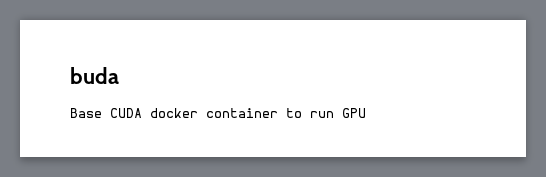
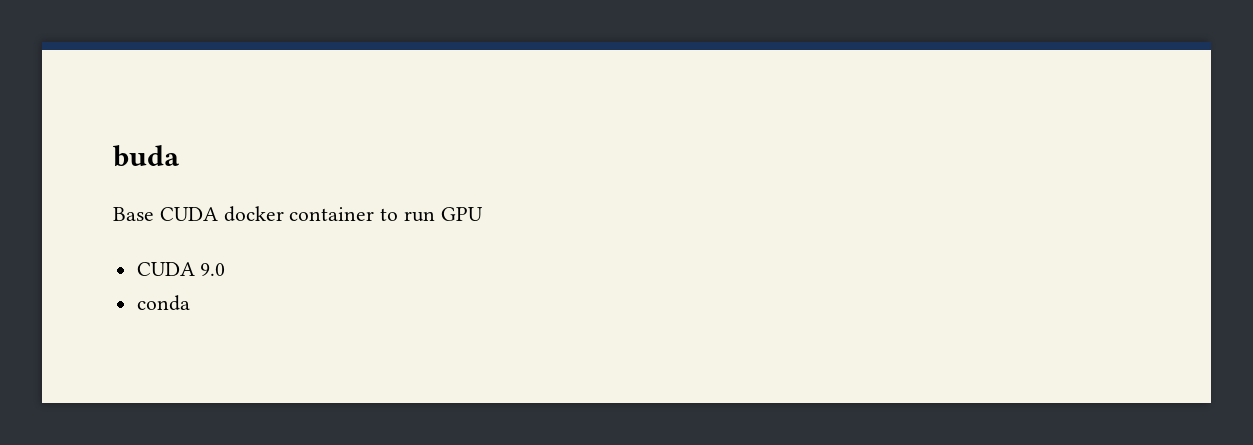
+ CUDA 9.0
+ conda

